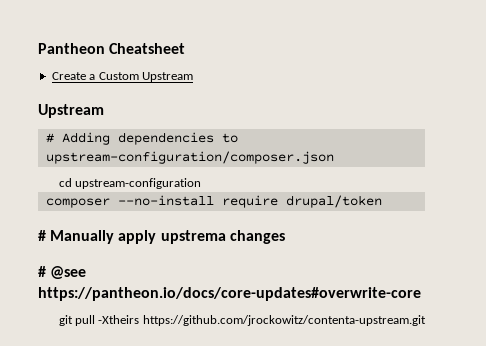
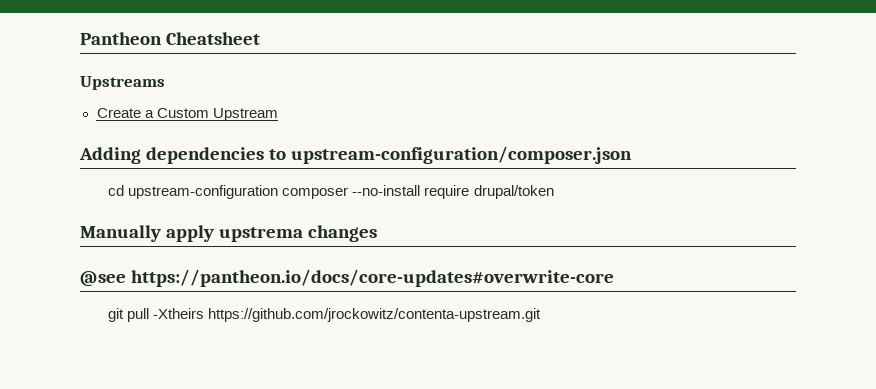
+ Upstreams
  Create a Custom Upstream
- Upstream
- # Adding dependencies to upstream-configuration/composer.json
+ Adding dependencies to upstream-configuration/composer.json
- cd upstream-configuration
- composer --no-install require drupal/token
+ cd upstream-configuration composer --no-install require drupal/token
- # Manually apply upstrema changes
+ Manually apply upstrema changes
- # @see https://pantheon.io/docs/core-updates#overwrite-core
+ @see https://pantheon.io/docs/core-updates#overwrite-core

